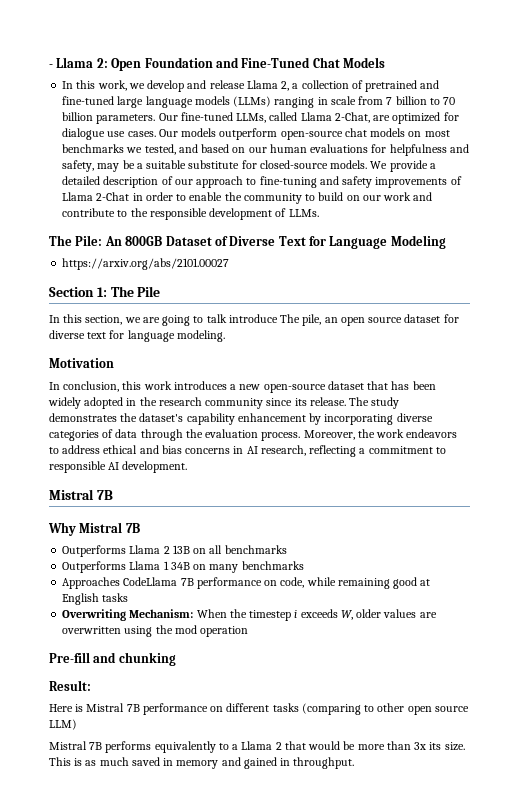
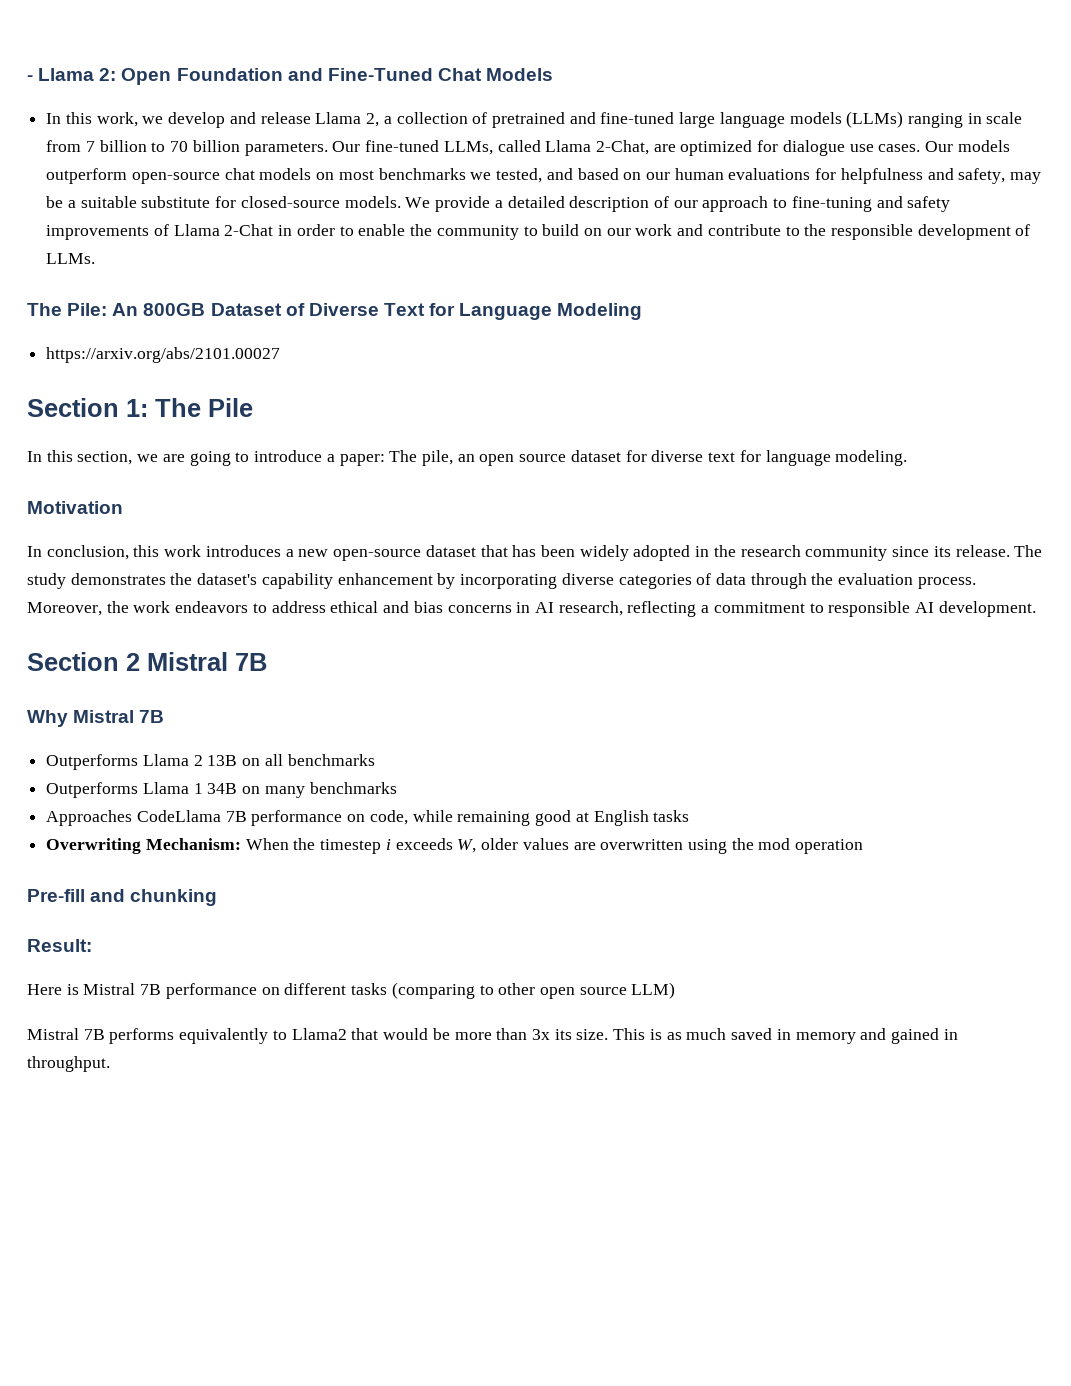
- In this section, we are going to talk introduce The pile, an open source dataset for diverse text for language modeling.
+ In this section, we are going to introduce a paper: The pile, an open source dataset for diverse text for language modeling.
  Moreover, the work endeavors to address ethical and bias concerns in AI research, reflecting a commitment to responsible AI development.
- Mistral 7B
+ Section 2 Mistral 7B
- Mistral 7B performs equivalently to a Llama 2 that would be more than 3x its size.
+ Mistral 7B performs equivalently to Llama2 that would be more than 3x its size.

